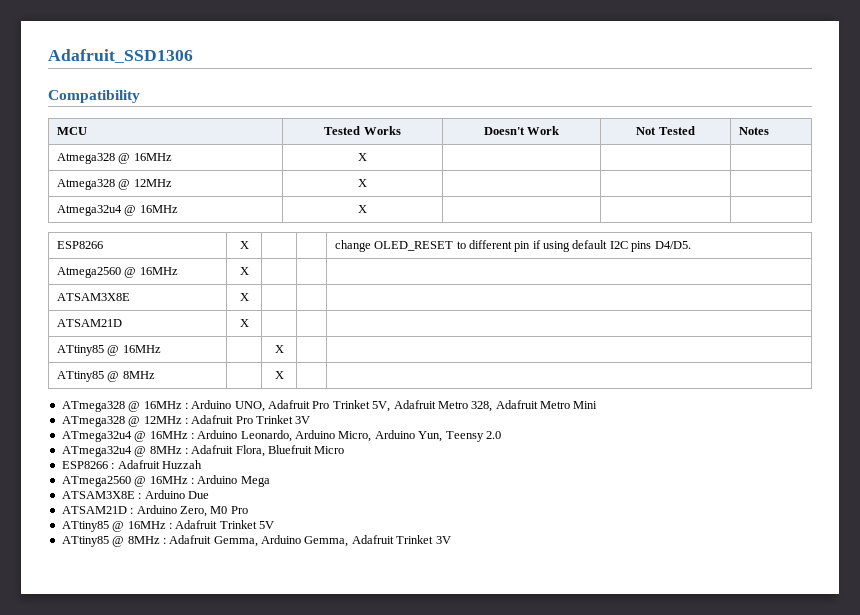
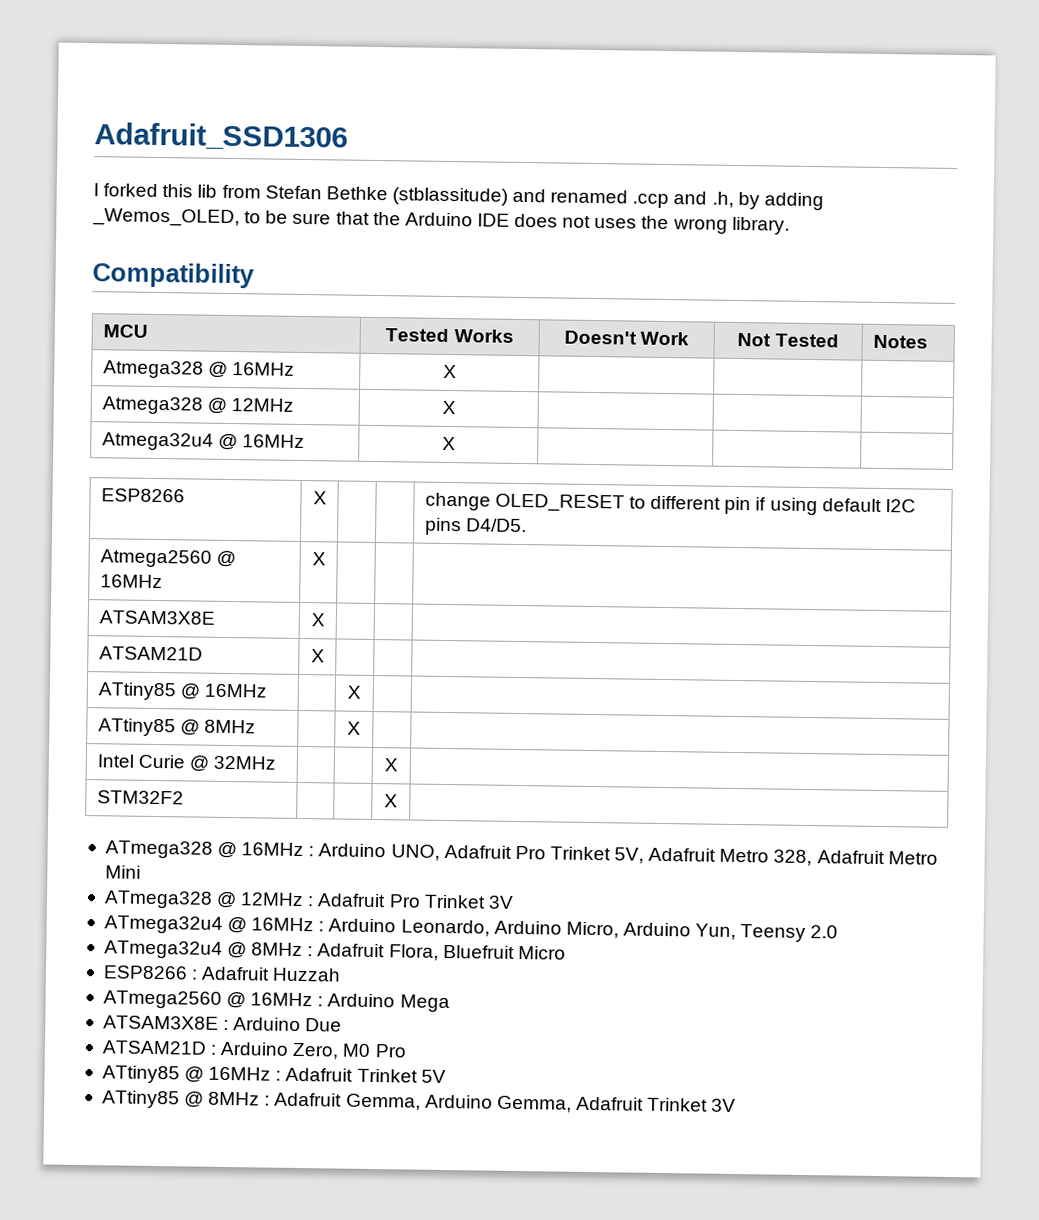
+ I forked this lib from Stefan Bethke (stblassitude) and renamed .ccp and .h, by adding _Wemos_OLED, to be sure that the Arduino IDE does not uses the wrong library.
+ Intel Curie @ 32MHz | | | X |
+ STM32F2 | | | X |

